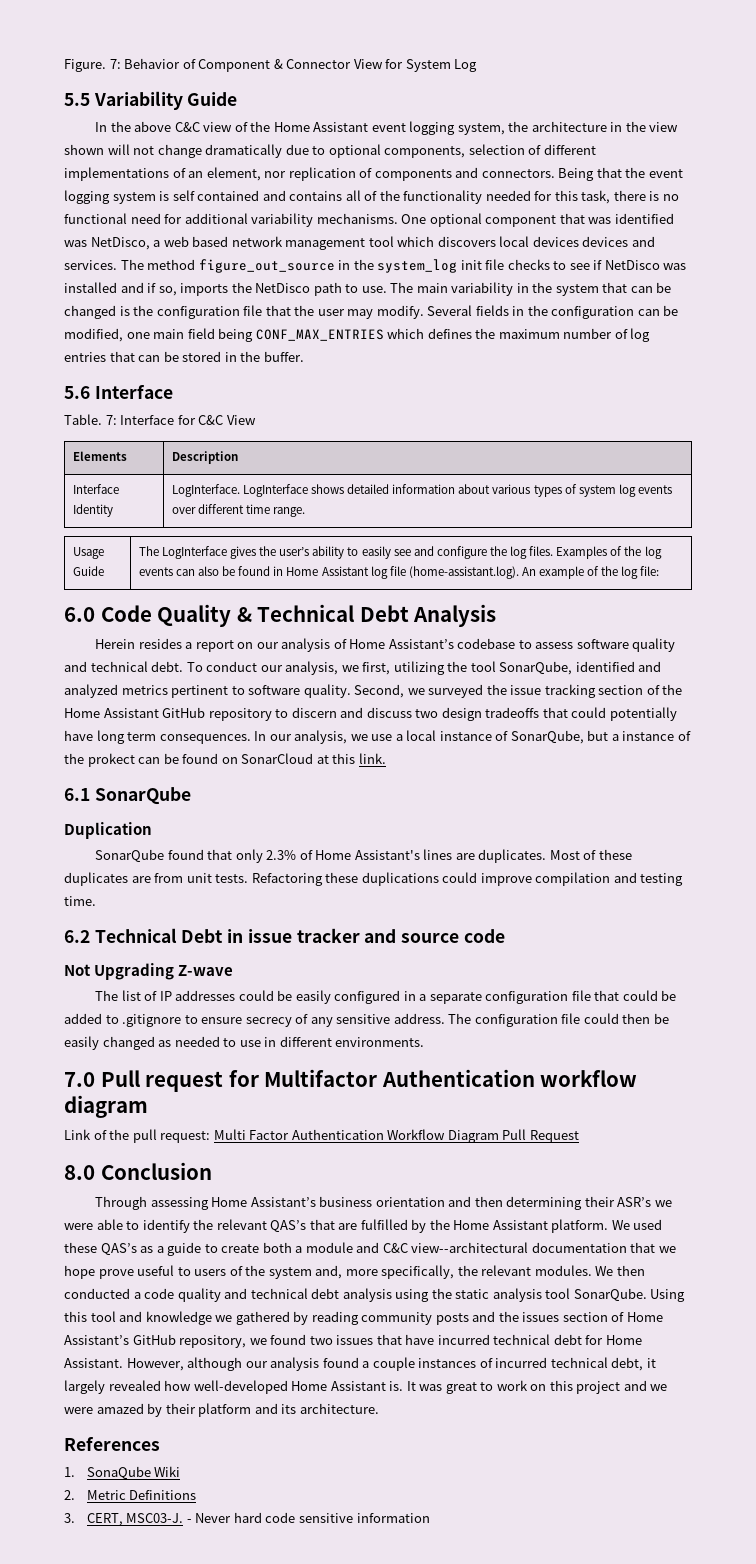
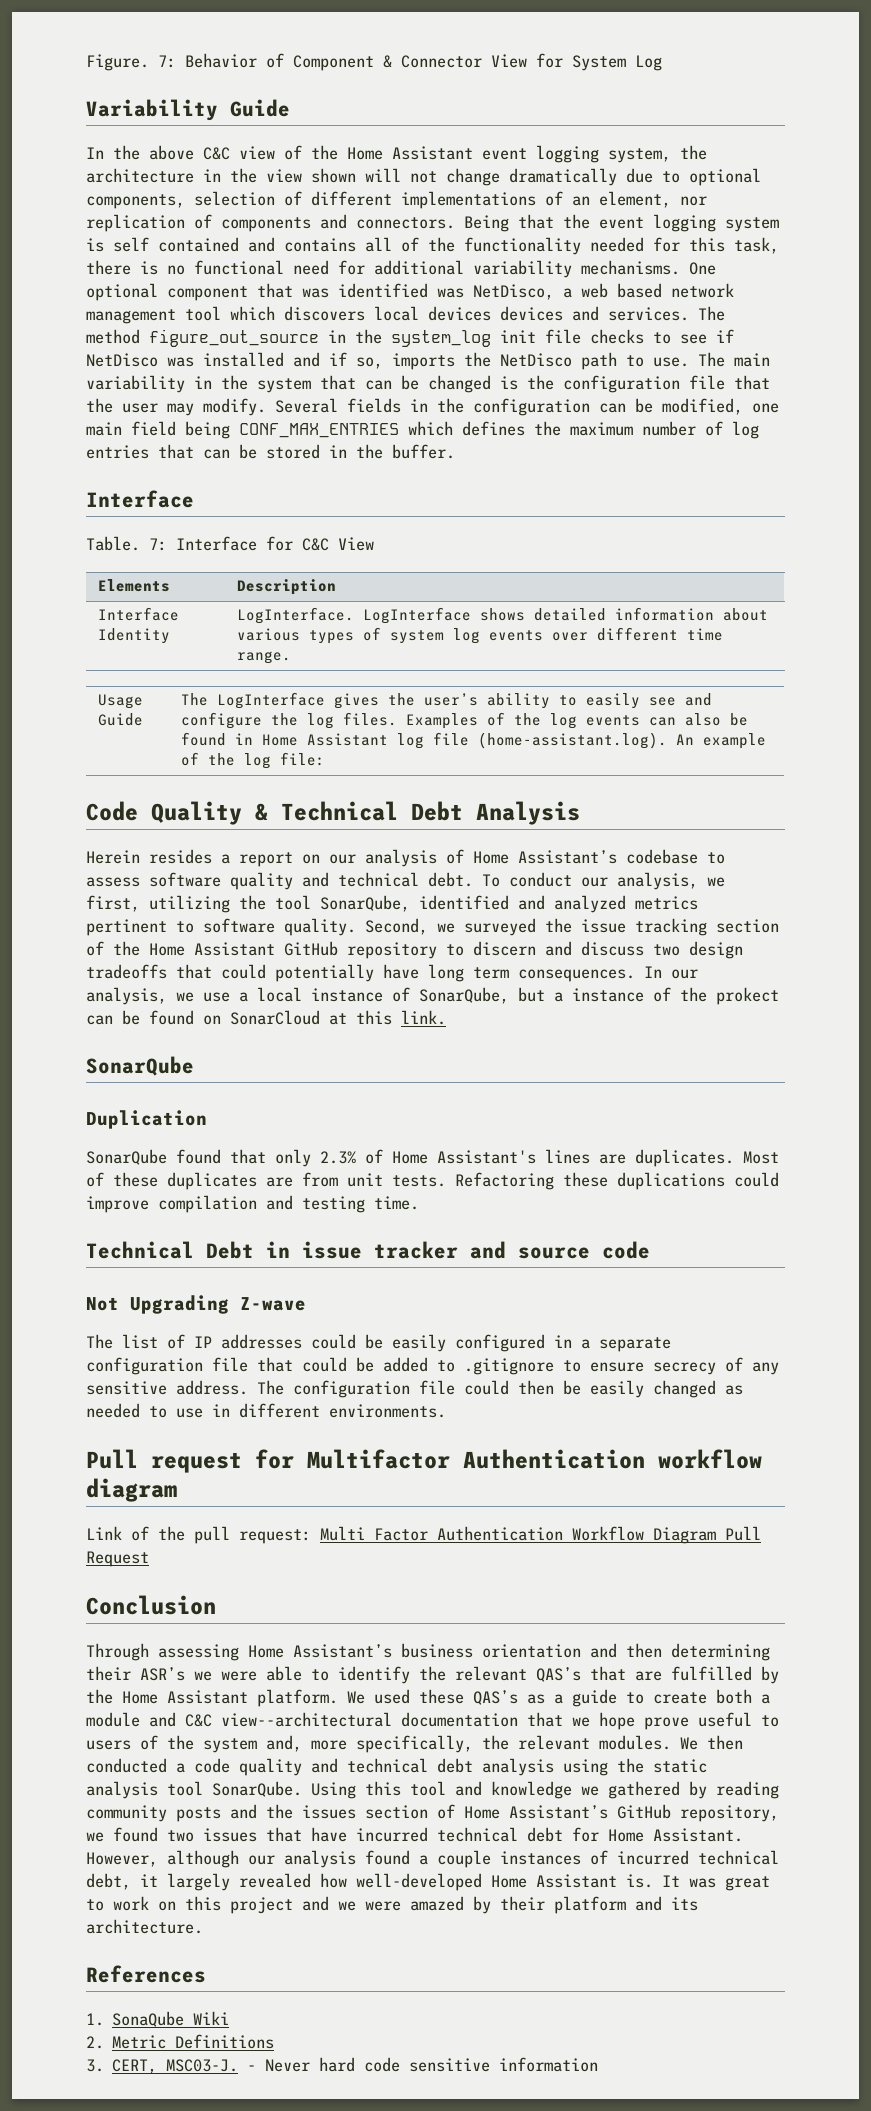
- 5.5 Variability Guide
+ Variability Guide
  Several fields in the configuration can be modified, one main field being CONF_MAX_ENTRIES which defines the maximum number of log entries that can be stored in the buffer.
- 5.6 Interface
+ Interface
- 6.0 Code Quality & Technical Debt Analysis
+ Code Quality & Technical Debt Analysis
  In our analysis, we use a local instance of SonarQube, but a instance of the prokect can be found on SonarCloud at this link.
- 6.1 SonarQube
+ SonarQube
- 6.2 Technical Debt in issue tracker and source code
+ Technical Debt in issue tracker and source code
- 7.0 Pull request for Multifactor Authentication workflow diagram
+ Pull request for Multifactor Authentication workflow diagram
- 8.0 Conclusion
+ Conclusion

